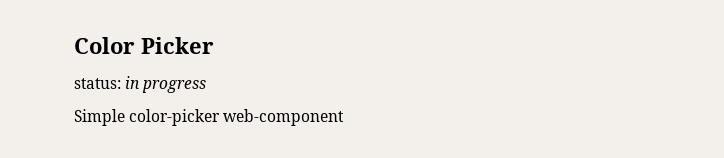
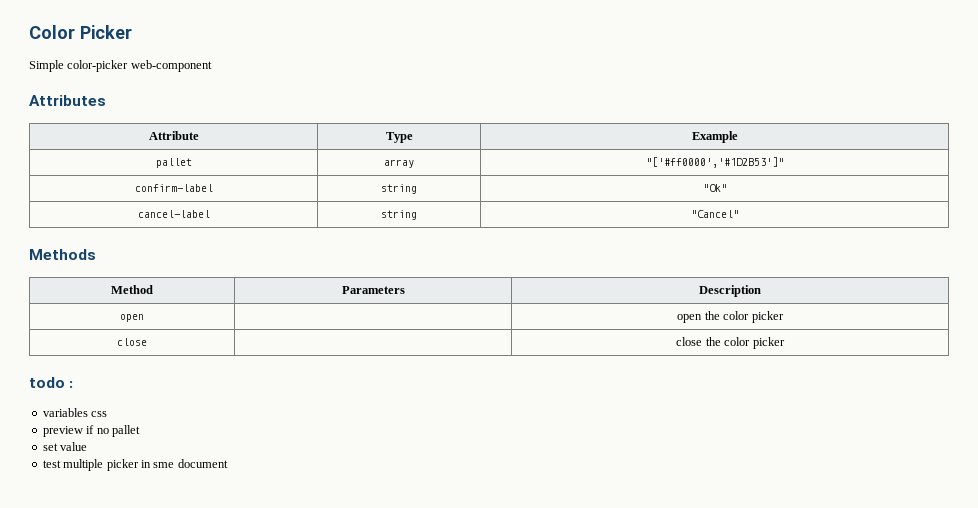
- status: in progress
+ Attributes
+ Attribute | Type | Example
+ pallet | array | "['#ff0000','#1D2B53']"
+ confirm-label | string | "Ok"
+ cancel-label | string | "Cancel"
+ Methods
+ Method | Parameters | Description
+ open | | open the color picker
+ close | | close the color picker
+ todo :
+ variables css
+ preview if no pallet
+ set value
+ test multiple picker in sme document

